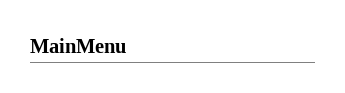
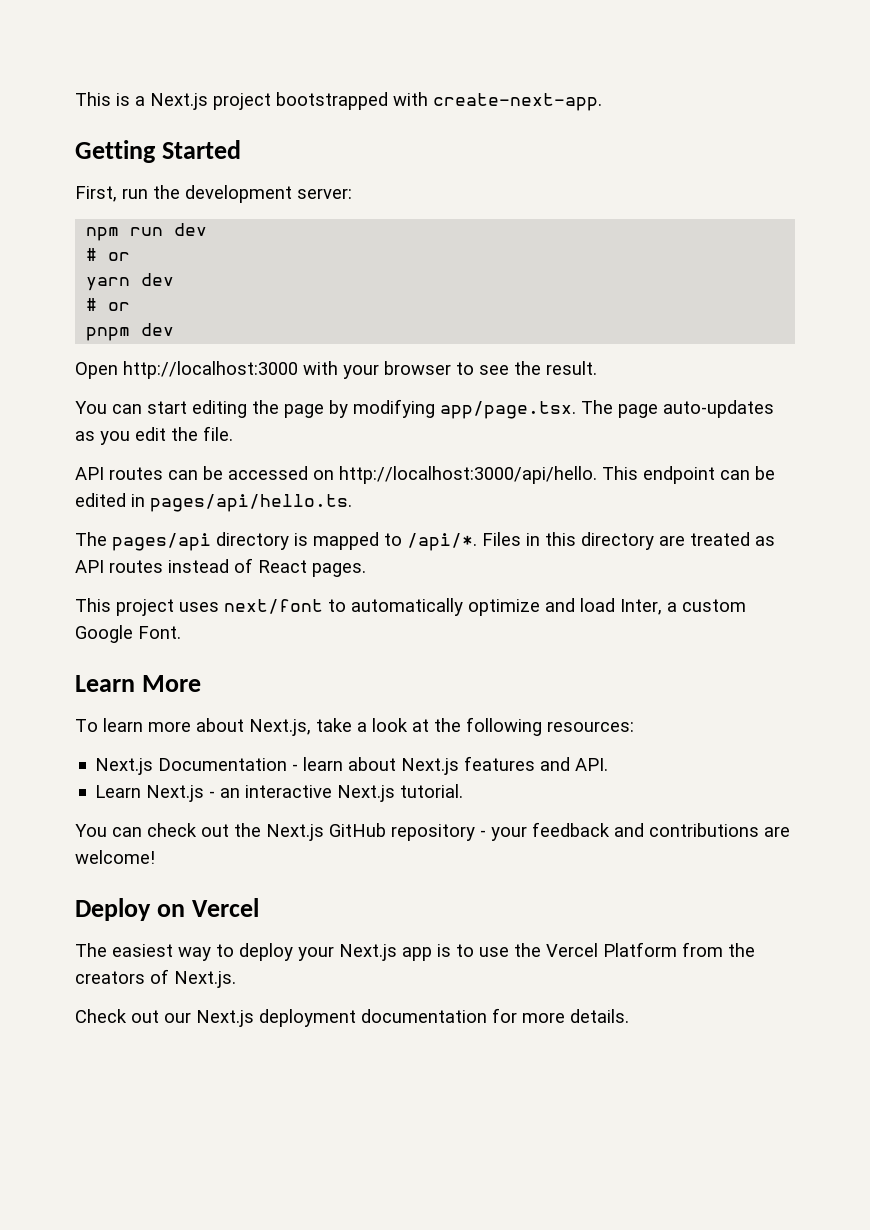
- MainMenu
+ This is a Next.js project bootstrapped with create-next-app.
+ Getting Started
+ First, run the development server:
+ npm run dev
+ # or
+ yarn dev
+ # or
+ pnpm dev
+ Open http://localhost:3000 with your browser to see the result.
+ You can start editing the page by modifying app/page.tsx. The page auto-updates as you edit the file.
+ API routes can be accessed on http://localhost:3000/api/hello. This endpoint can be edited in pages/api/hello.ts.
+ The pages/api directory is mapped to /api/*. Files in this directory are treated as API routes instead of React pages.
+ This project uses next/font to automatically optimize and load Inter, a custom Google Font.
+ Learn More
+ To learn more about Next.js, take a look at the following resources:
+ Next.js Documentation - learn about Next.js features and API.
+ Learn Next.js - an interactive Next.js tutorial.
+ You can check out the Next.js GitHub repository - your feedback and contributions are welcome!
+ Deploy on Vercel
+ The easiest way to deploy your Next.js app is to use the Vercel Platform from the creators of Next.js.
+ Check out our Next.js deployment documentation for more details.

